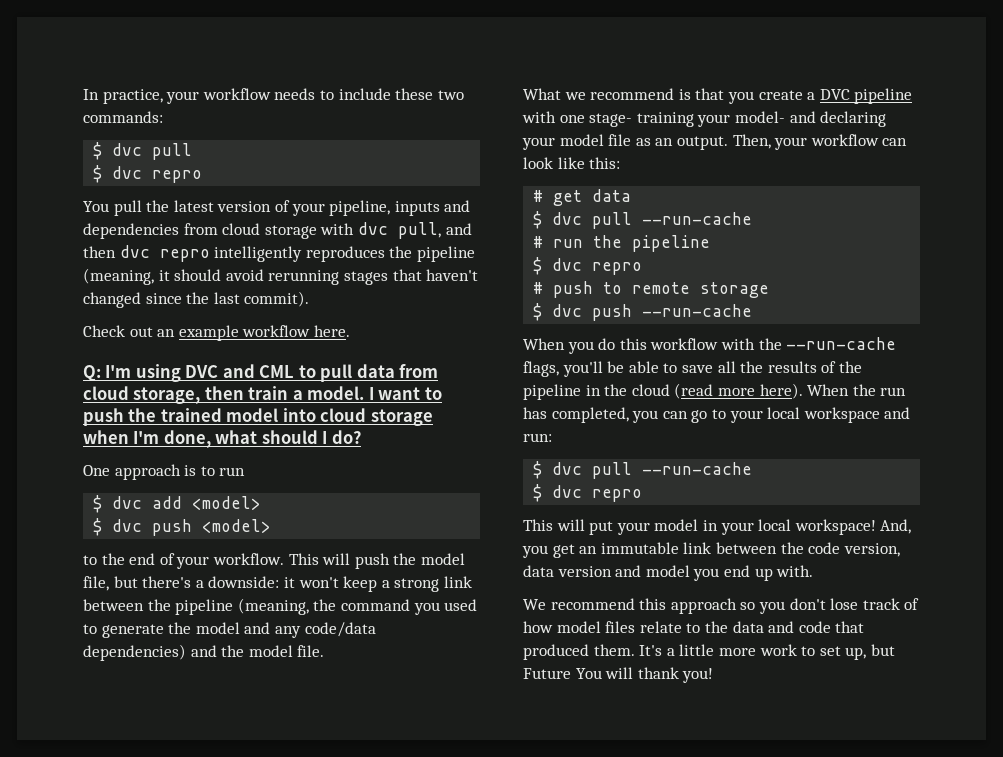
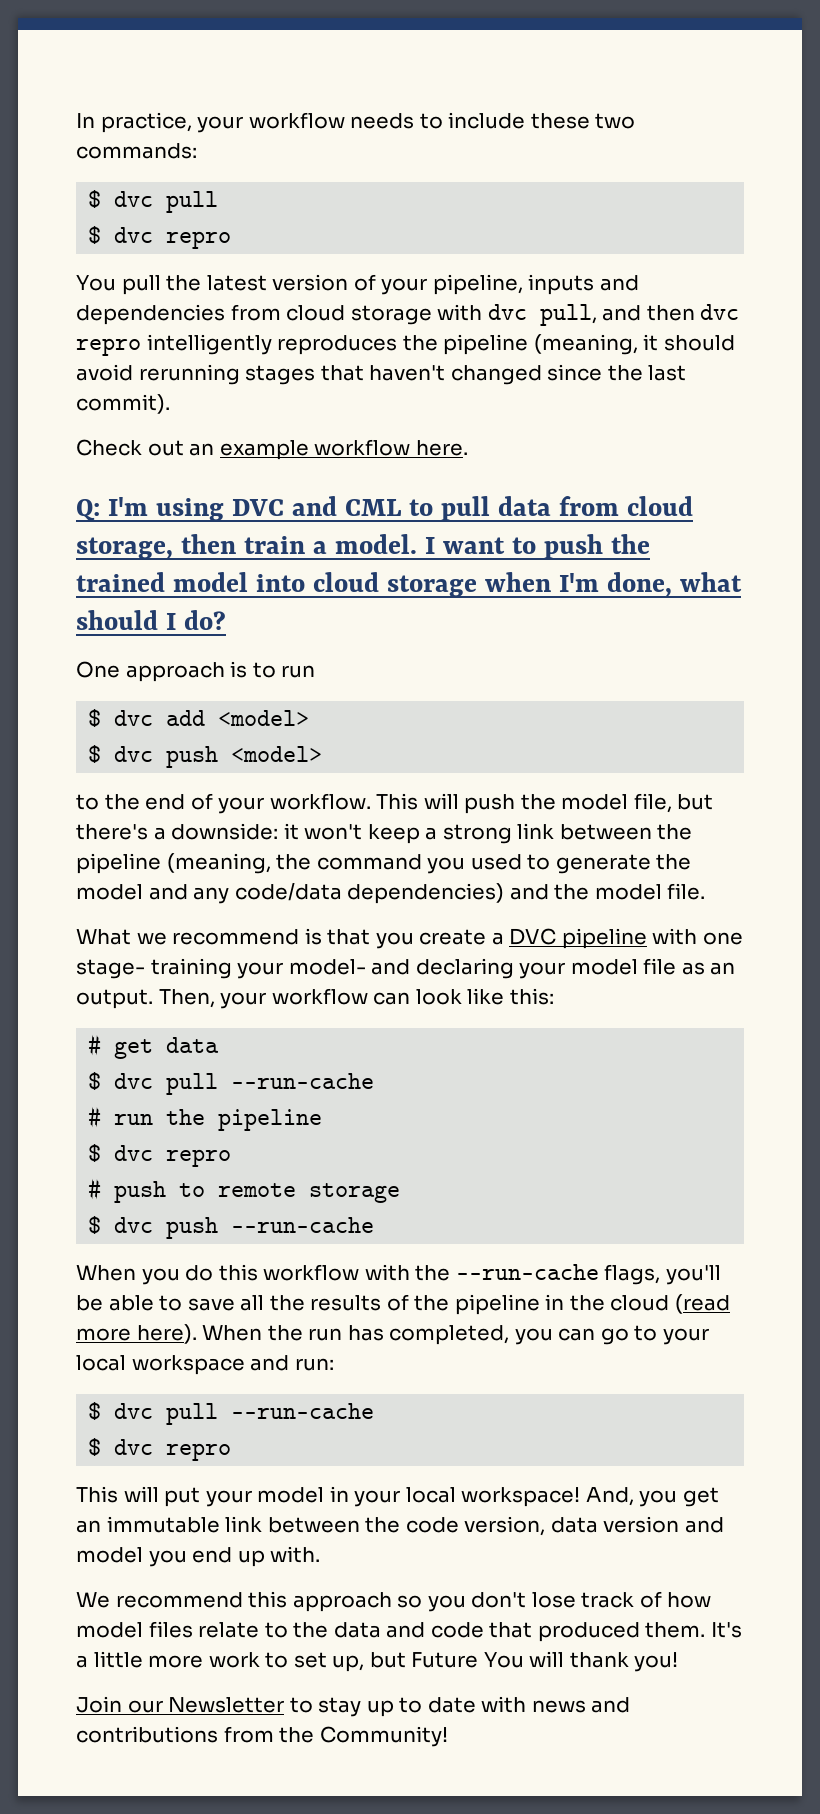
+ Join our Newsletter to stay up to date with news and contributions from the Community!

